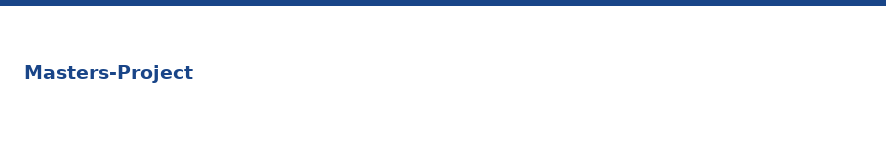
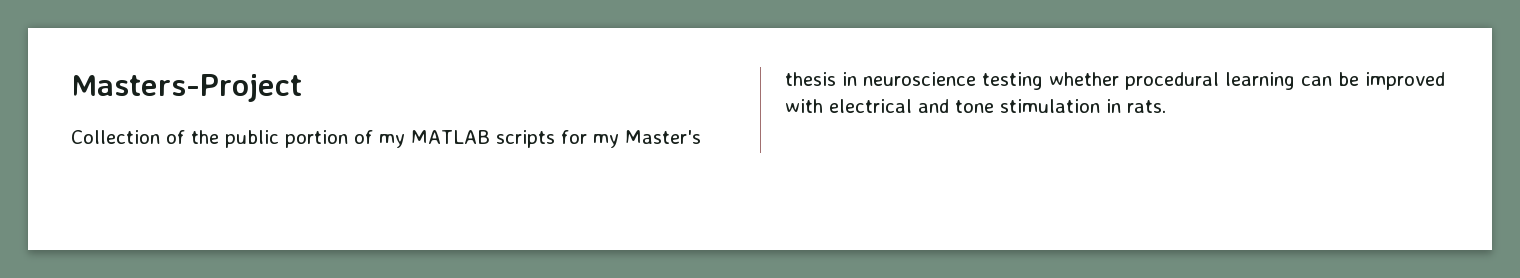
+ Collection of the public portion of my MATLAB scripts for my Master's thesis in neuroscience testing whether procedural learning can be improved with electrical and tone stimulation in rats.

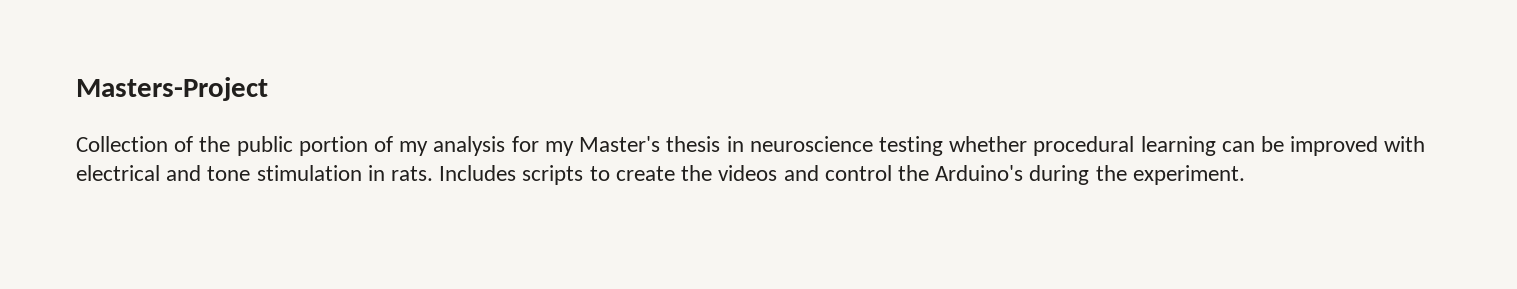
- Collection of the public portion of my MATLAB scripts for my Master's thesis in neuroscience testing whether procedural learning can be improved with electrical and tone stimulation in rats.
+ Collection of the public portion of my analysis for my Master's thesis in neuroscience testing whether procedural learning can be improved with electrical and tone stimulation in rats.
+ Includes scripts to create the videos and control the Arduino's during the experiment.

